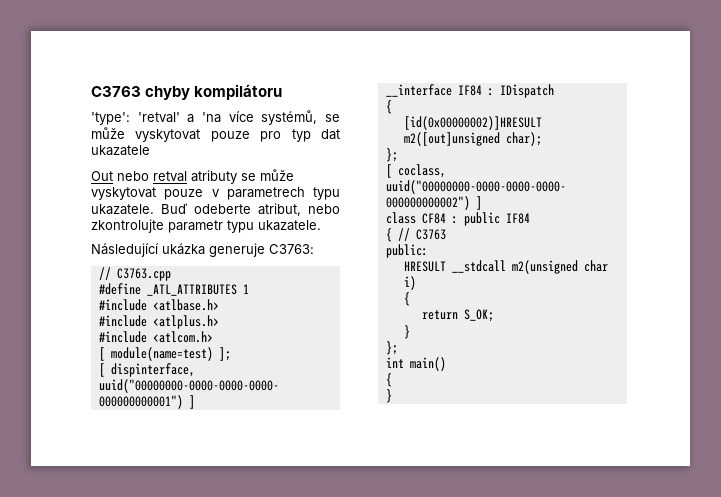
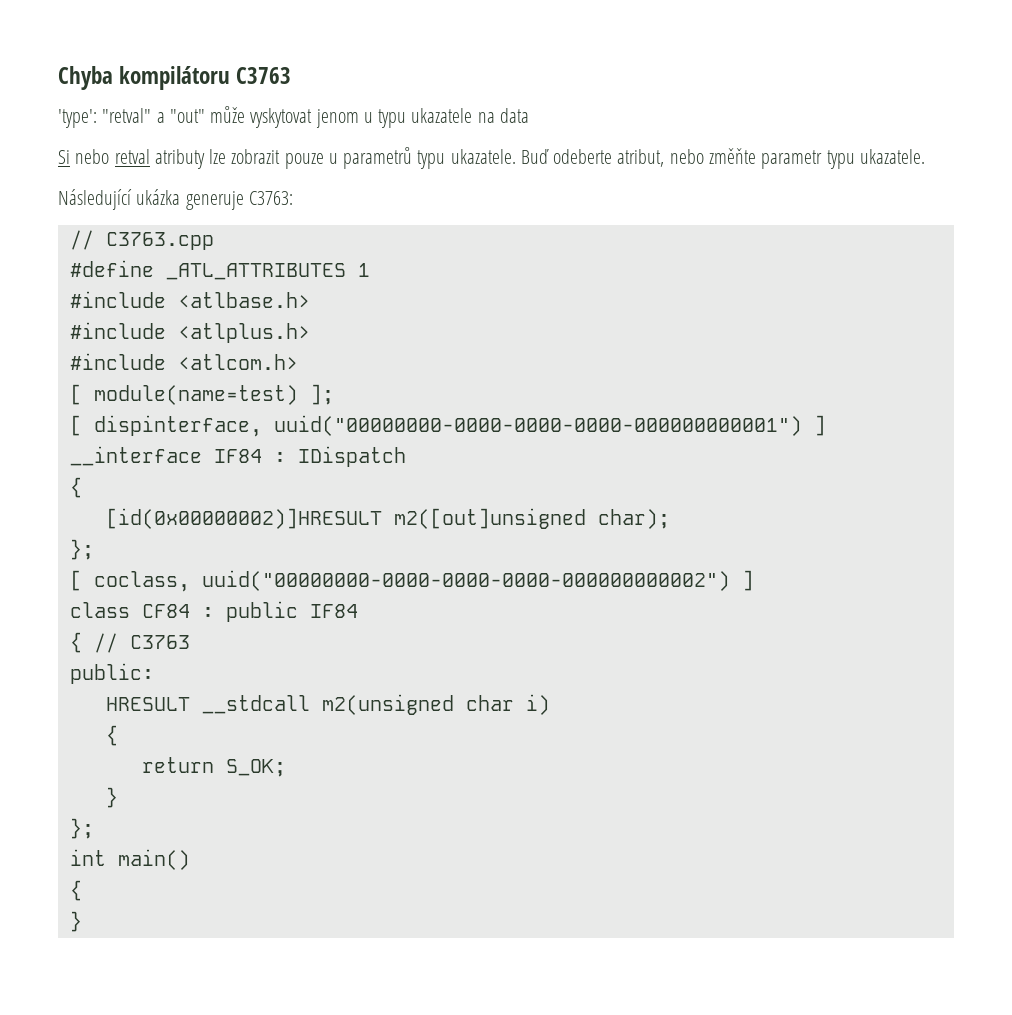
- C3763 chyby kompilátoru
+ Chyba kompilátoru C3763
- 'type': 'retval' a 'na více systémů, se může vyskytovat pouze pro typ dat ukazatele
- Out nebo retval atributy se může vyskytovat pouze v parametrech typu ukazatele.
+ 'type': "retval" a "out" může vyskytovat jenom u typu ukazatele na data
+ Si nebo retval atributy lze zobrazit pouze u parametrů typu ukazatele.
- Buď odeberte atribut, nebo zkontrolujte parametr typu ukazatele.
+ Buď odeberte atribut, nebo změňte parametr typu ukazatele.

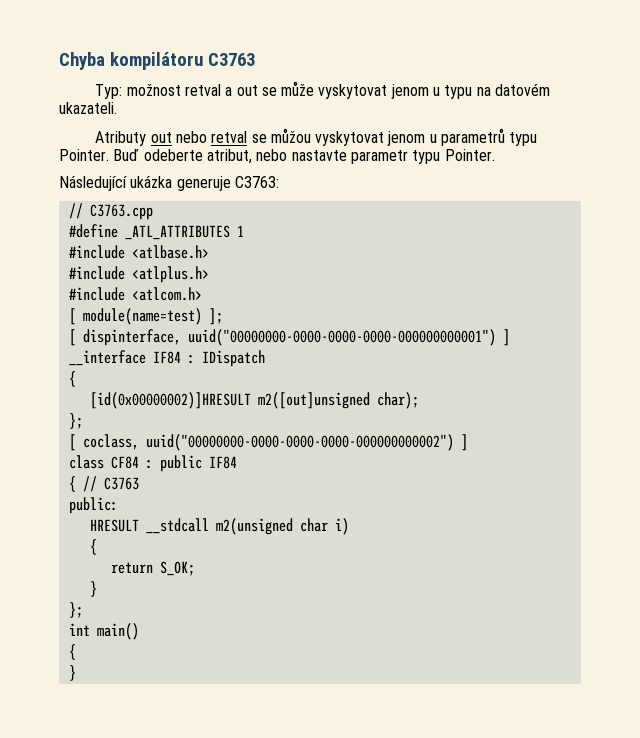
- 'type': "retval" a "out" může vyskytovat jenom u typu ukazatele na data
- Si nebo retval atributy lze zobrazit pouze u parametrů typu ukazatele.
+ Typ: možnost retval a out se může vyskytovat jenom u typu na datovém ukazateli.
+ Atributy out nebo retval se můžou vyskytovat jenom u parametrů typu Pointer.
- Buď odeberte atribut, nebo změňte parametr typu ukazatele.
+ Buď odeberte atribut, nebo nastavte parametr typu Pointer.

